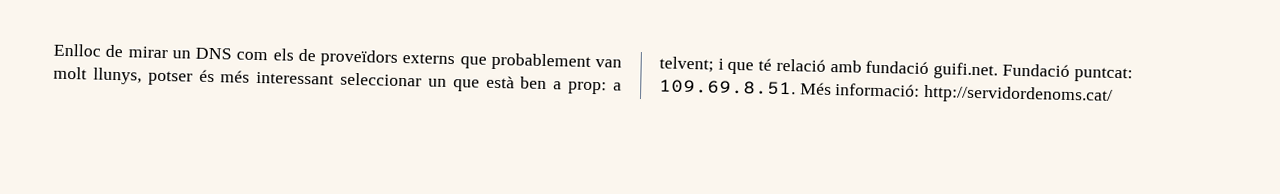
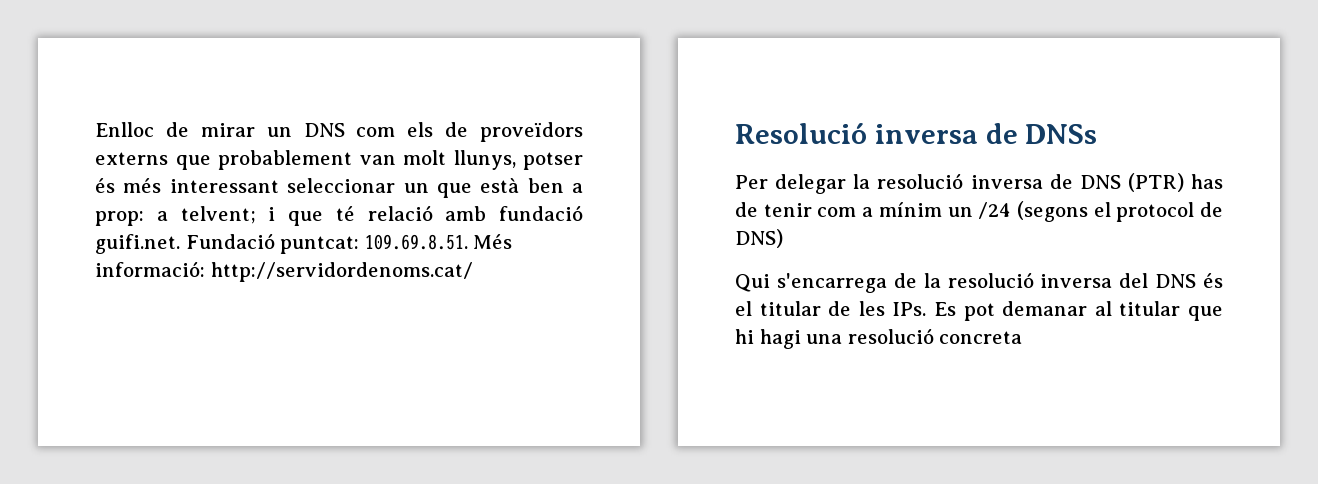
+ Resolució inversa de DNSs
+ Per delegar la resolució inversa de DNS (PTR) has de tenir com a mínim un /24 (segons el protocol de DNS)
+ Qui s'encarrega de la resolució inversa del DNS és el titular de les IPs. Es pot demanar al titular que hi hagi una resolució concreta

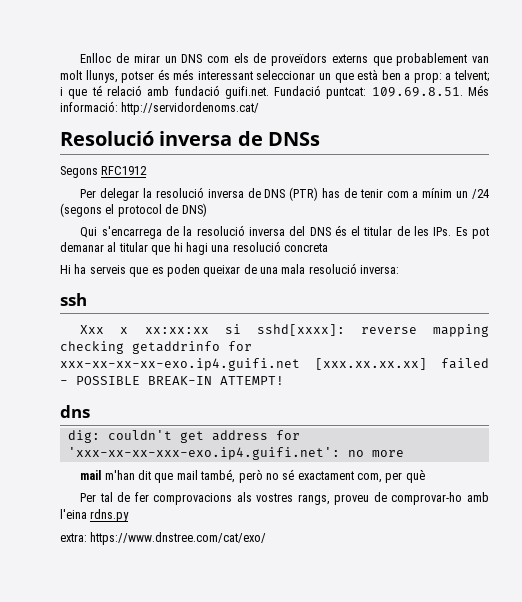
+ Segons RFC1912
+ Hi ha serveis que es poden queixar de una mala resolució inversa:
+ ssh
+ Xxx x xx:xx:xx si sshd[xxxx]: reverse mapping checking getaddrinfo for xxx-xx-xx-xx-exo.ip4.guifi.net [xxx.xx.xx.xx] failed - POSSIBLE BREAK-IN ATTEMPT!
+ dns
+ dig: couldn't get address for 'xxx-xx-xx-xxx-exo.ip4.guifi.net': no more
+ mail m'han dit que mail també, però no sé exactament com, per què
+ Per tal de fer comprovacions als vostres rangs, proveu de comprovar-ho amb l'eina rdns.py
+ extra: https://www.dnstree.com/cat/exo/

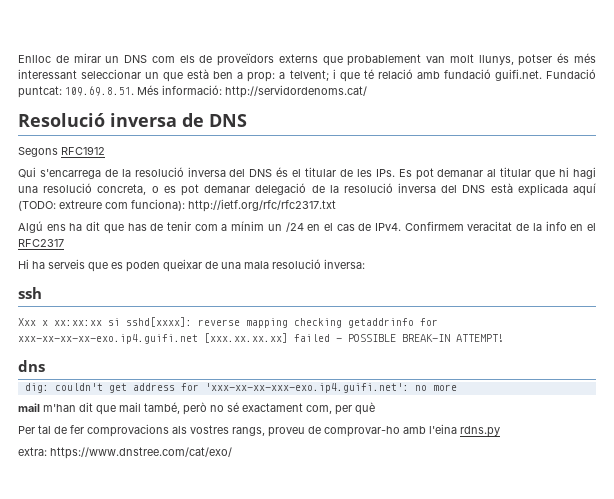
- Resolució inversa de DNSs
+ Resolució inversa de DNS
- Per delegar la resolució inversa de DNS (PTR) has de tenir com a mínim un /24 (segons el protocol de DNS)
- Qui s'encarrega de la resolució inversa del DNS és el titular de les IPs. Es pot demanar al titular que hi hagi una resolució concreta
+ Qui s'encarrega de la resolució inversa del DNS és el titular de les IPs. Es pot demanar al titular que hi hagi una resolució concreta, o es pot demanar delegació de la resolució inversa del DNS està explicada aquí (TODO: extreure com funciona): http://ietf.org/rfc/rfc2317.txt
+ Algú ens ha dit que has de tenir com a mínim un /24 en el cas de IPv4. Confirmem veracitat de la info en el RFC2317

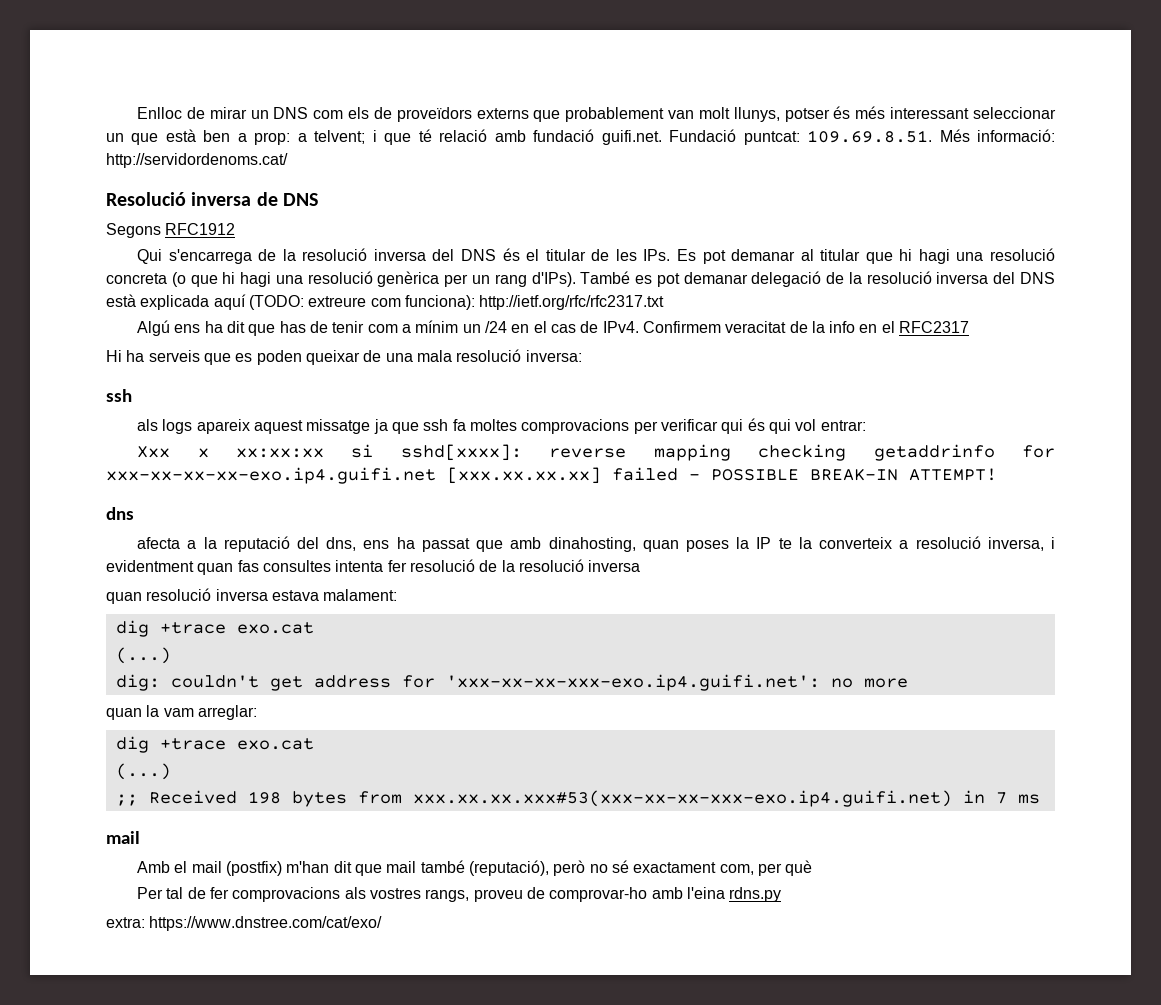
- Qui s'encarrega de la resolució inversa del DNS és el titular de les IPs. Es pot demanar al titular que hi hagi una resolució concreta, o es pot demanar delegació de la resolució inversa del DNS està explicada aquí (TODO: extreure com funciona): http://ietf.org/rfc/rfc2317.txt
+ Qui s'encarrega de la resolució inversa del DNS és el titular de les IPs. Es pot demanar al titular que hi hagi una resolució concreta (o que hi hagi una resolució genèrica per un rang d'IPs). També es pot demanar delegació de la resolució inversa del DNS està explicada aquí (TODO: extreure com funciona): http://ietf.org/rfc/rfc2317.txt
+ als logs apareix aquest missatge ja que ssh fa moltes comprovacions per verificar qui és qui vol entrar:
+ afecta a la reputació del dns, ens ha passat que amb dinahosting, quan poses la IP te la converteix a resolució inversa, i evidentment quan fas consultes intenta fer resolució de la resolució inversa
+ quan resolució inversa estava malament:
+ dig +trace exo.cat
+ (...)
- mail m'han dit que mail també, però no sé exactament com, per què
+ quan la vam arreglar:
+ dig +trace exo.cat
+ (...)
+ ;; Received 198 bytes from xxx.xx.xx.xxx#53(xxx-xx-xx-xxx-exo.ip4.guifi.net) in 7 ms
+ mail
+ Amb el mail (postfix) m'han dit que mail també (reputació), però no sé exactament com, per què

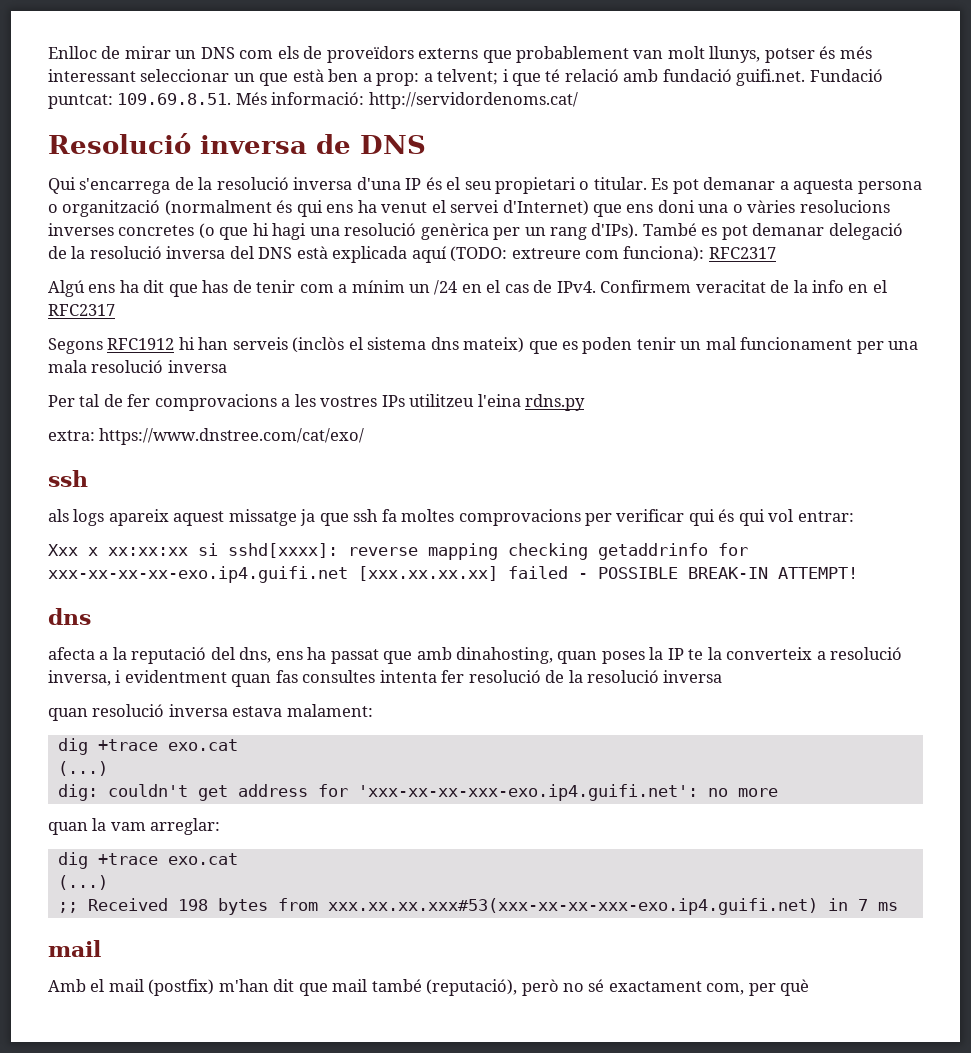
- Segons RFC1912
- Qui s'encarrega de la resolució inversa del DNS és el titular de les IPs. Es pot demanar al titular que hi hagi una resolució concreta (o que hi hagi una resolució genèrica per un rang d'IPs).
+ Qui s'encarrega de la resolució inversa d'una IP és el seu propietari o titular. Es pot demanar a aquesta persona o organització (normalment és qui ens ha venut el servei d'Internet) que ens doni una o vàries resolucions inverses concretes (o que hi hagi una resolució genèrica per un rang d'IPs).
- També es pot demanar delegació de la resolució inversa del DNS està explicada aquí (TODO: extreure com funciona): http://ietf.org/rfc/rfc2317.txt
+ També es pot demanar delegació de la resolució inversa del DNS està explicada aquí (TODO: extreure com funciona): RFC2317
- Hi ha serveis que es poden queixar de una mala resolució inversa:
+ Segons RFC1912 hi han serveis (inclòs el sistema dns mateix) que es poden tenir un mal funcionament per una mala resolució inversa
+ Per tal de fer comprovacions a les vostres IPs utilitzeu l'eina rdns.py
+ extra: https://www.dnstree.com/cat/exo/
- Per tal de fer comprovacions als vostres rangs, proveu de comprovar-ho amb l'eina rdns.py
- extra: https://www.dnstree.com/cat/exo/

